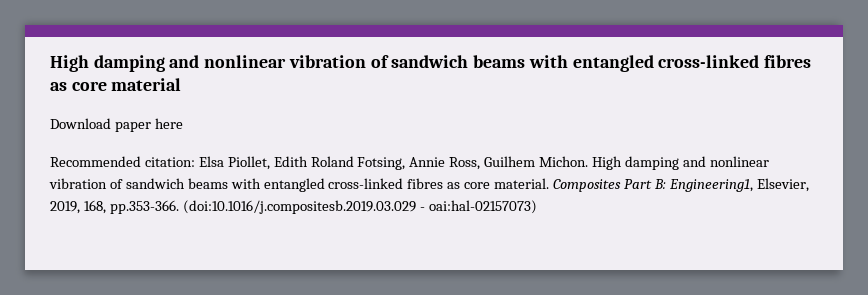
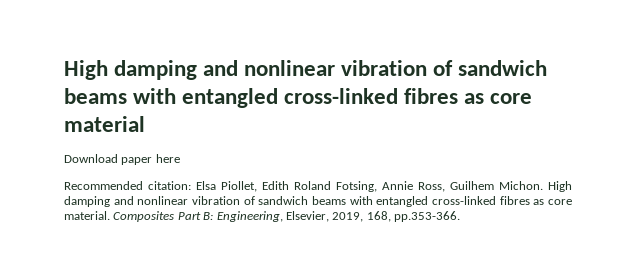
- Composites Part B: Engineering1, Elsevier, 2019, 168, pp.353-366. (doi:10.1016/j.compositesb.2019.03.029 - oai:hal-02157073)
+ Composites Part B: Engineering, Elsevier, 2019, 168, pp.353-366.

